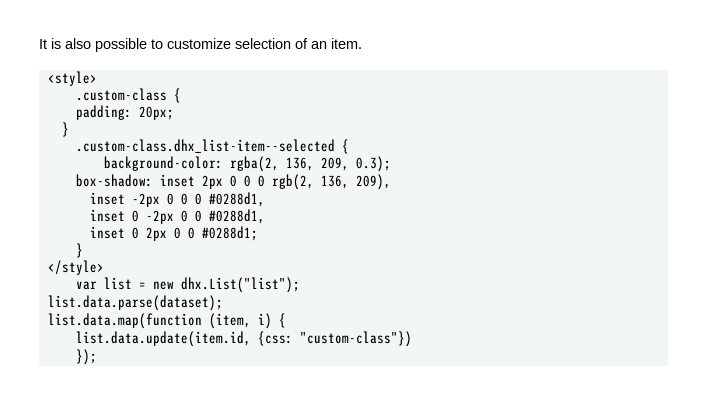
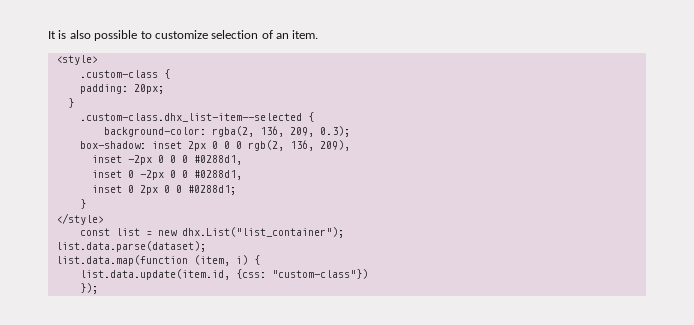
- var list = new dhx.List("list");
+ const list = new dhx.List("list_container");

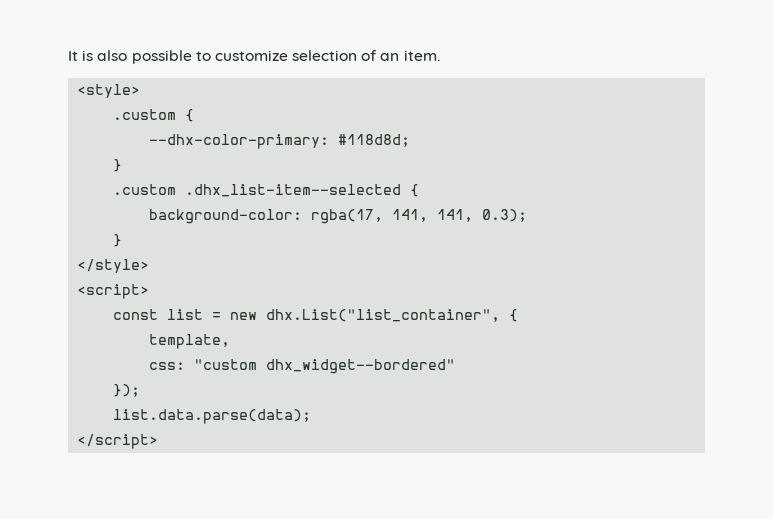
- .custom-class {
- padding: 20px;
+ .custom {
+ --dhx-color-primary: #118d8d;
  }
- .custom-class.dhx_list-item--selected {
+ .custom .dhx_list-item--selected {
- background-color: rgba(2, 136, 209, 0.3);
- box-shadow: inset 2px 0 0 0 rgb(2, 136, 209),
- inset -2px 0 0 0 #0288d1,
- inset 0 -2px 0 0 #0288d1,
- inset 0 2px 0 0 #0288d1;
+ background-color: rgba(17, 141, 141, 0.3);
+ <script>
- const list = new dhx.List("list_container");
- list.data.parse(dataset);
- list.data.map(function (item, i) {
- list.data.update(item.id, {css: "custom-class"})
+ const list = new dhx.List("list_container", {
+ template,
+ css: "custom dhx_widget--bordered"
+ list.data.parse(data);
+ </script>

